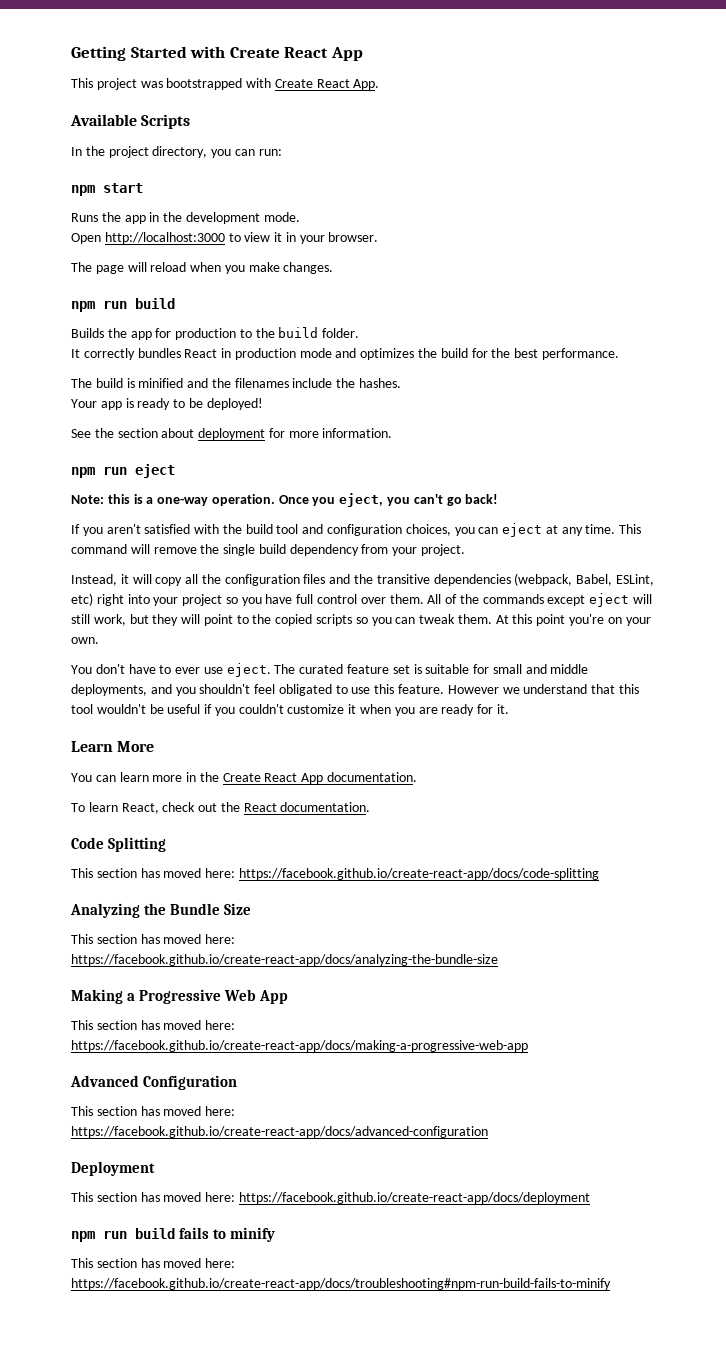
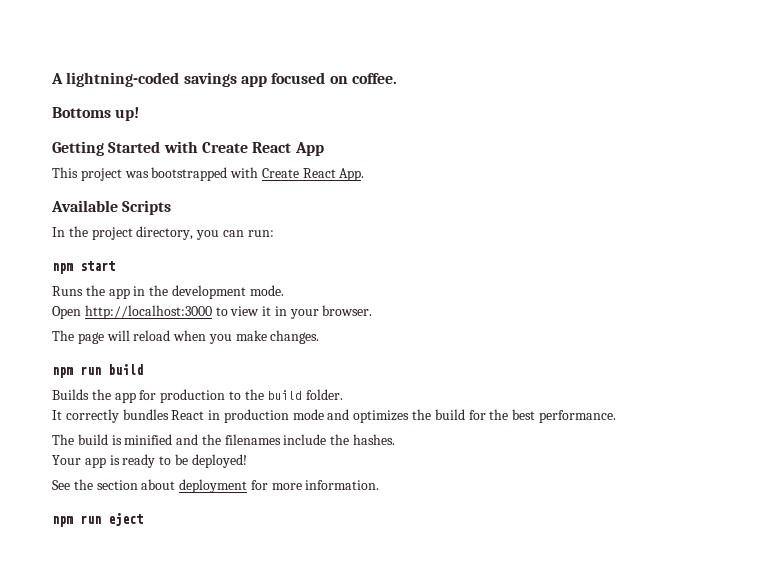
+ A lightning-coded savings app focused on coffee.
+ Bottoms up!
- Note: this is a one-way operation. Once you eject, you can't go back!
- If you aren't satisfied with the build tool and configuration choices, you can eject at any time. This command will remove the single build dependency from your project.
- Instead, it will copy all the configuration files and the transitive dependencies (webpack, Babel, ESLint, etc) right into your project so you have full control over them. All of the commands except eject will still work, but they will point to the copied scripts so you can tweak them. At this point you're on your own.
- You don't have to ever use eject. The curated feature set is suitable for small and middle deployments, and you shouldn't feel obligated to use this feature. However we understand that this tool wouldn't be useful if you couldn't customize it when you are ready for it.
- Learn More
- You can learn more in the Create React App documentation.
- To learn React, check out the React documentation.
- Code Splitting
- This section has moved here: https://facebook.github.io/create-react-app/docs/code-splitting
- Analyzing the Bundle Size
- This section has moved here: https://facebook.github.io/create-react-app/docs/analyzing-the-bundle-size
- Making a Progressive Web App
- This section has moved here: https://facebook.github.io/create-react-app/docs/making-a-progressive-web-app
- Advanced Configuration
- This section has moved here: https://facebook.github.io/create-react-app/docs/advanced-configuration
- Deployment
- This section has moved here: https://facebook.github.io/create-react-app/docs/deployment
- npm run build fails to minify
- This section has moved here: https://facebook.github.io/create-react-app/docs/troubleshooting#npm-run-build-fails-to-minify

